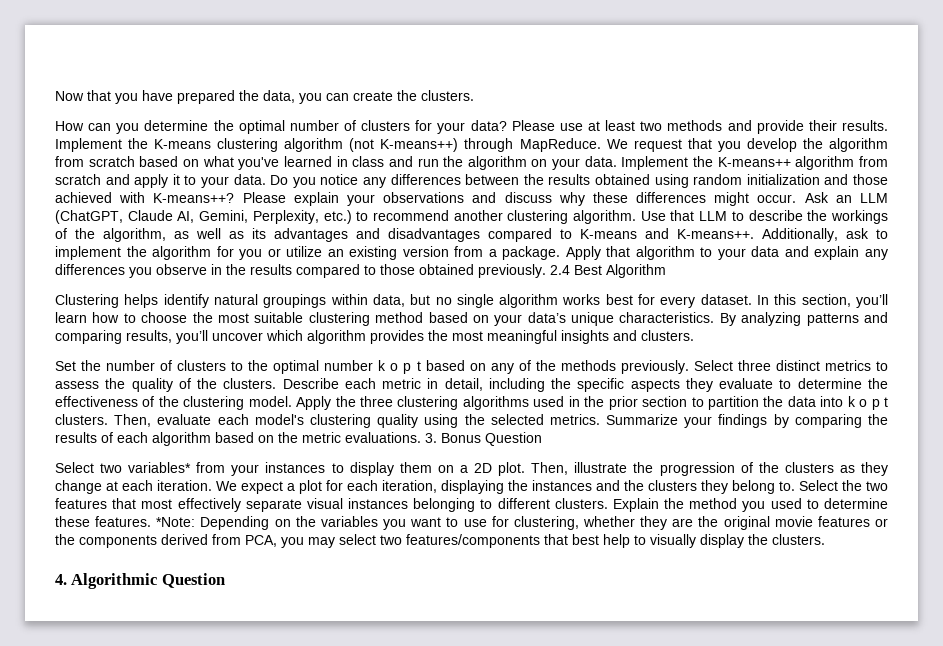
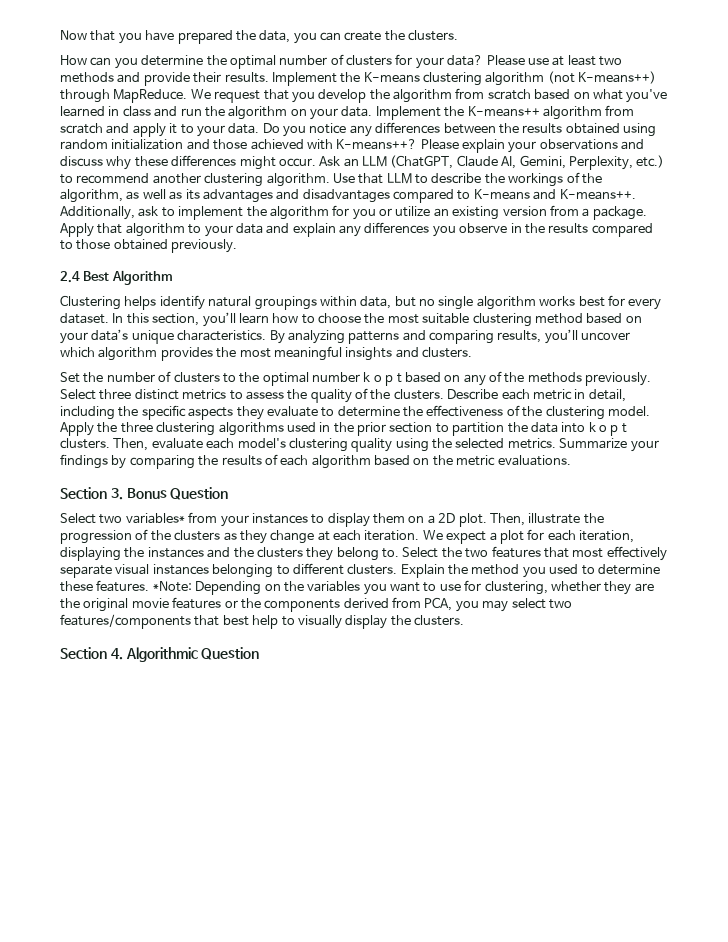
- Apply that algorithm to your data and explain any differences you observe in the results compared to those obtained previously. 2.4 Best Algorithm
+ Apply that algorithm to your data and explain any differences you observe in the results compared to those obtained previously.
+ 2.4 Best Algorithm
- Summarize your findings by comparing the results of each algorithm based on the metric evaluations. 3. Bonus Question
+ Summarize your findings by comparing the results of each algorithm based on the metric evaluations.
+ Section 3. Bonus Question
- 4. Algorithmic Question
+ Section 4. Algorithmic Question

